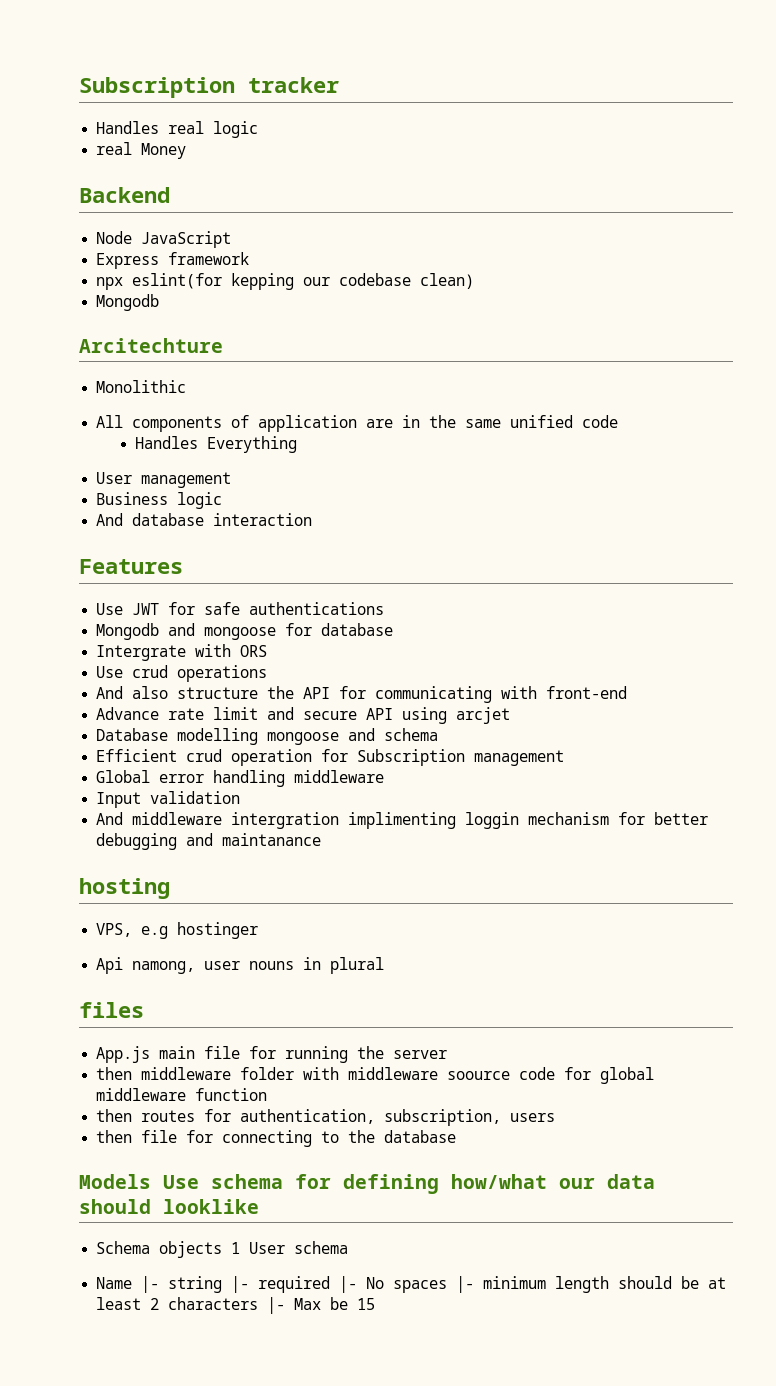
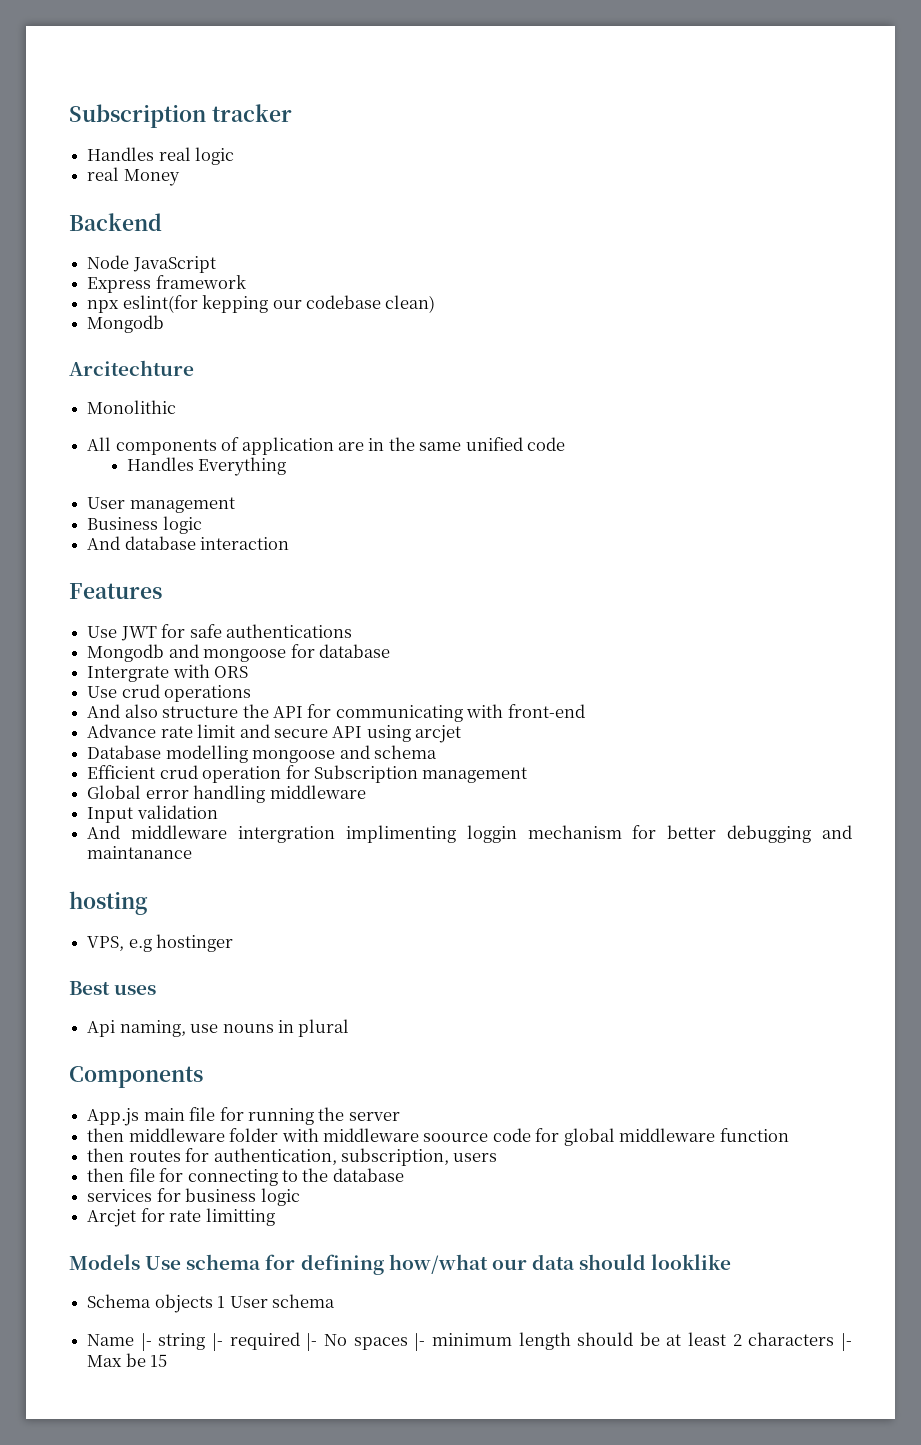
+ Best uses
- Api namong, user nouns in plural
+ Api naming, use nouns in plural
- files
+ Components
+ services for business logic
+ Arcjet for rate limitting

